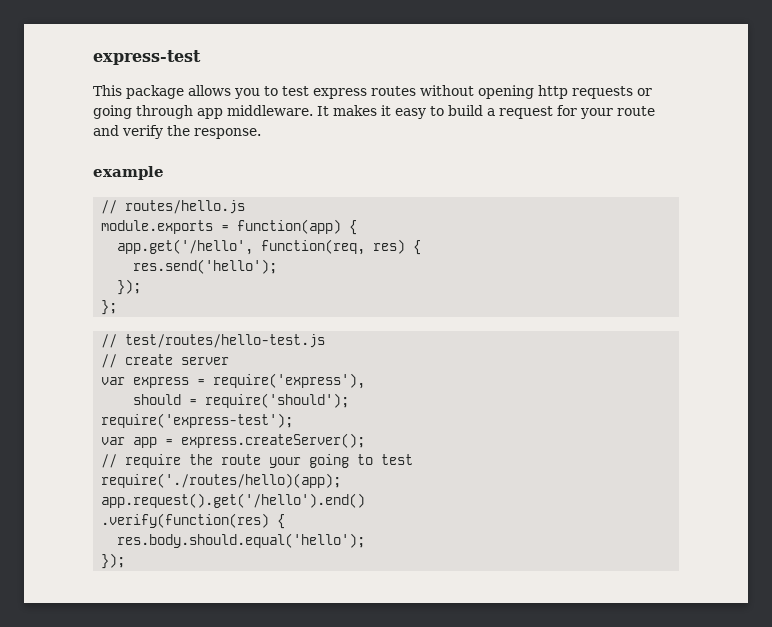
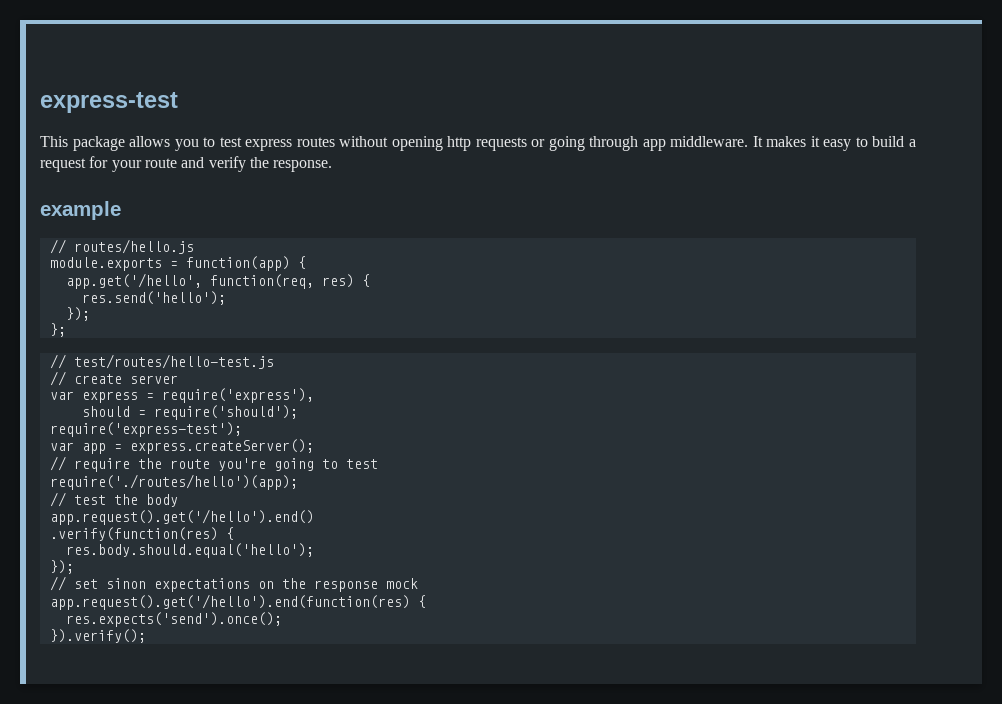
- // require the route your going to test
+ // require the route you're going to test
- require('./routes/hello)(app);
+ require('./routes/hello')(app);
+ // test the body
+ // set sinon expectations on the response mock
+ app.request().get('/hello').end(function(res) {
+ res.expects('send').once();
+ }).verify();

